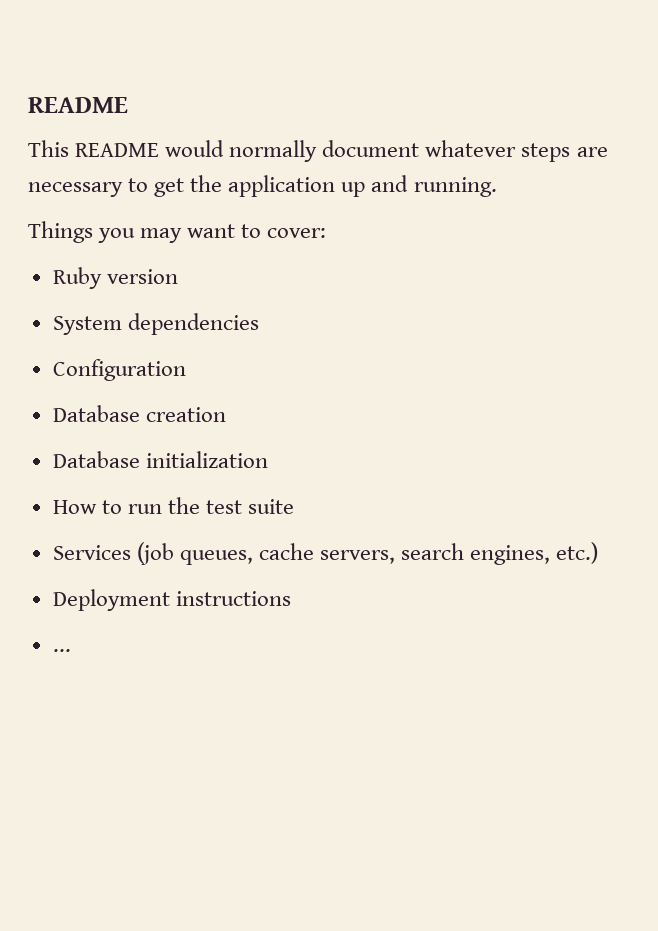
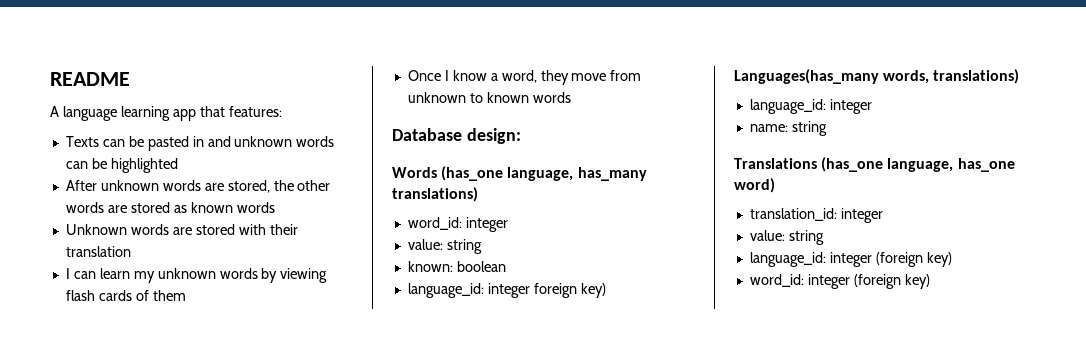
- This README would normally document whatever steps are necessary to get the application up and running.
- Things you may want to cover:
- Ruby version
- System dependencies
- Configuration
- Database creation
- Database initialization
- How to run the test suite
- Services (job queues, cache servers, search engines, etc.)
- Deployment instructions
- ...
+ A language learning app that features:
+ Texts can be pasted in and unknown words can be highlighted
+ After unknown words are stored, the other words are stored as known words
+ Unknown words are stored with their translation
+ I can learn my unknown words by viewing flash cards of them
+ Once I know a word, they move from unknown to known words
+ Database design:
+ Words (has_one language, has_many translations)
+ word_id: integer
+ value: string
+ known: boolean
+ language_id: integer foreign key)
+ Languages(has_many words, translations)
+ language_id: integer
+ name: string
+ Translations (has_one language, has_one word)
+ translation_id: integer
+ value: string
+ language_id: integer (foreign key)
+ word_id: integer (foreign key)

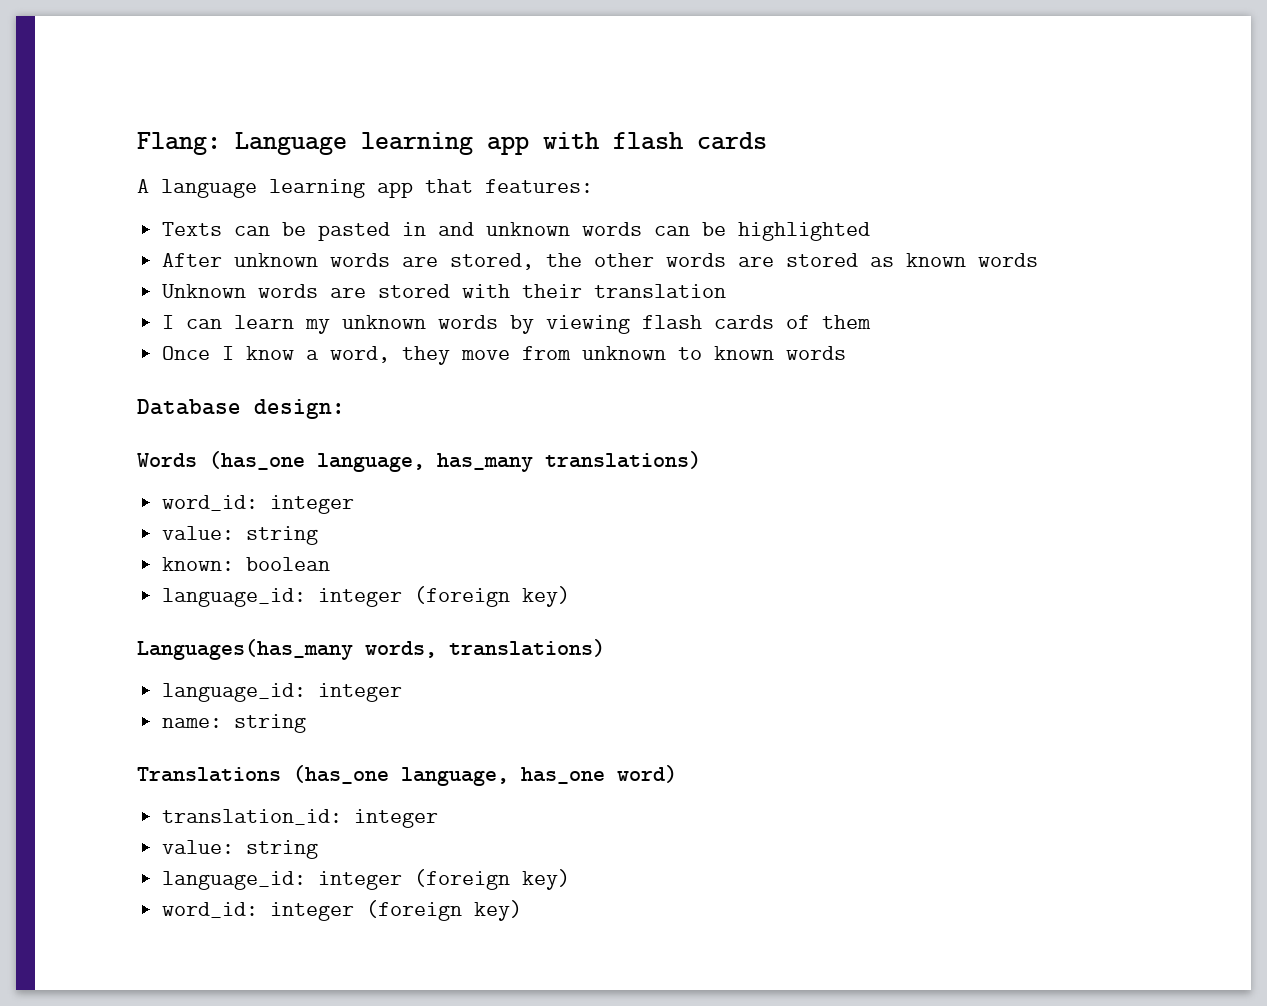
- README
+ Flang: Language learning app with flash cards
  known: boolean
- language_id: integer foreign key)
+ language_id: integer (foreign key)

